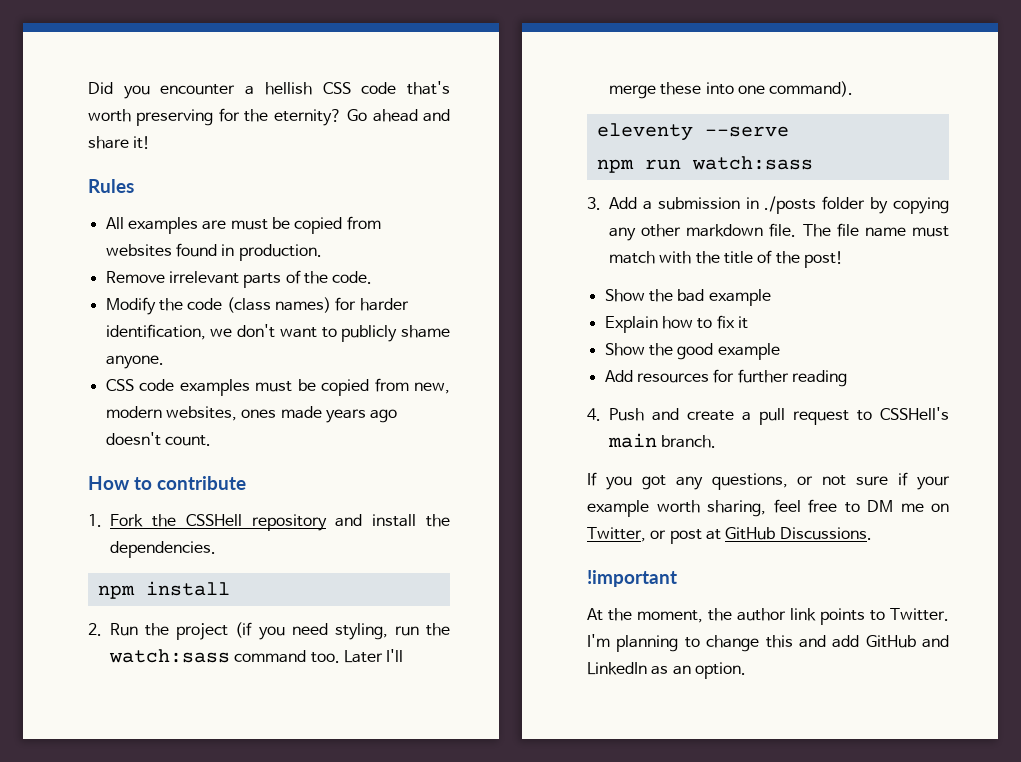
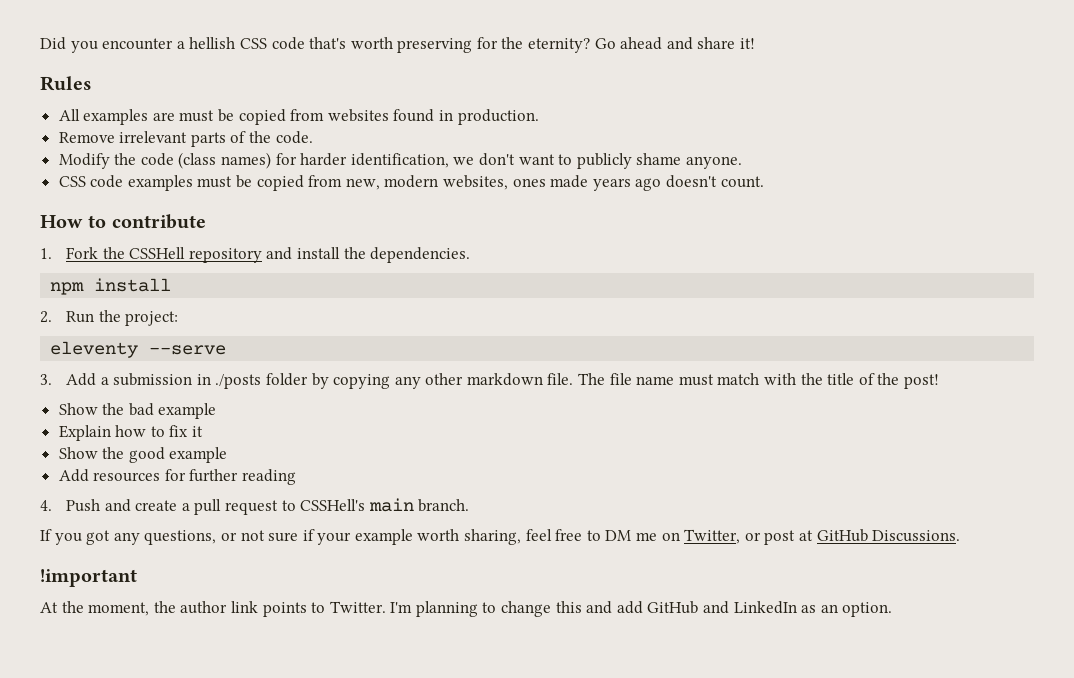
- 2. Run the project (if you need styling, run the watch:sass command too. Later I'll merge these into one command).
+ 2. Run the project:
- npm run watch:sass

